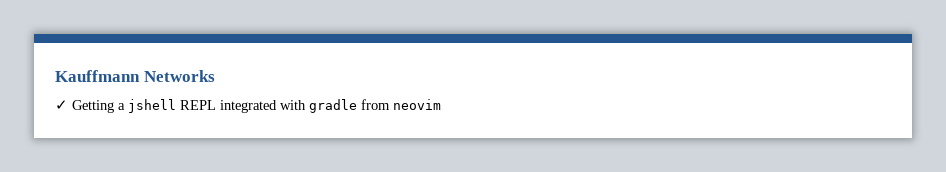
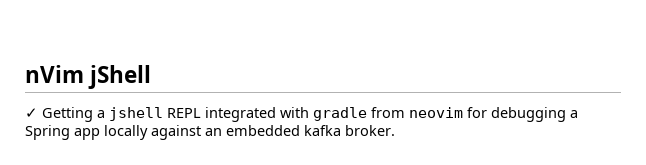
- Kauffmann Networks
+ nVim jShell
- ✓ Getting a jshell REPL integrated with gradle from neovim
+ ✓ Getting a jshell REPL integrated with gradle from neovim for debugging a Spring app locally against an embedded kafka broker.

